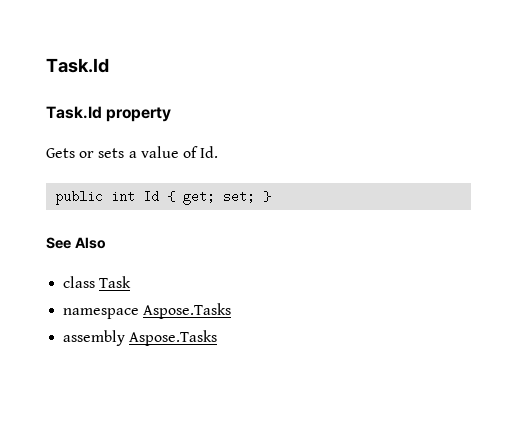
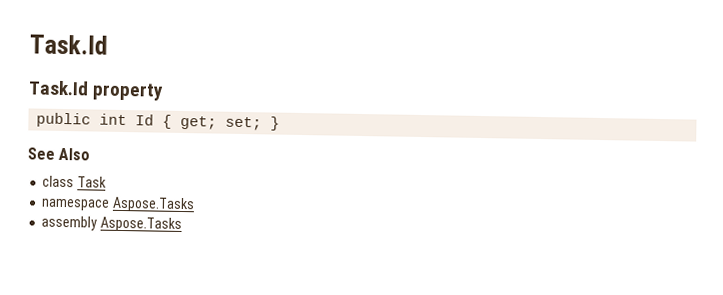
- Gets or sets a value of Id.

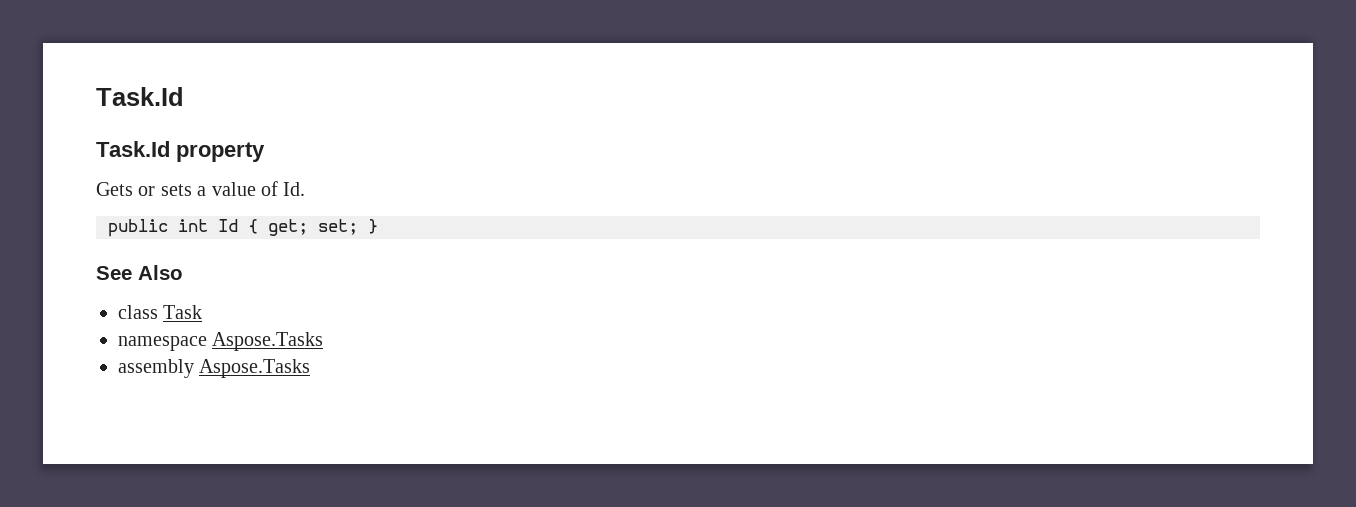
+ Gets or sets a value of Id.

